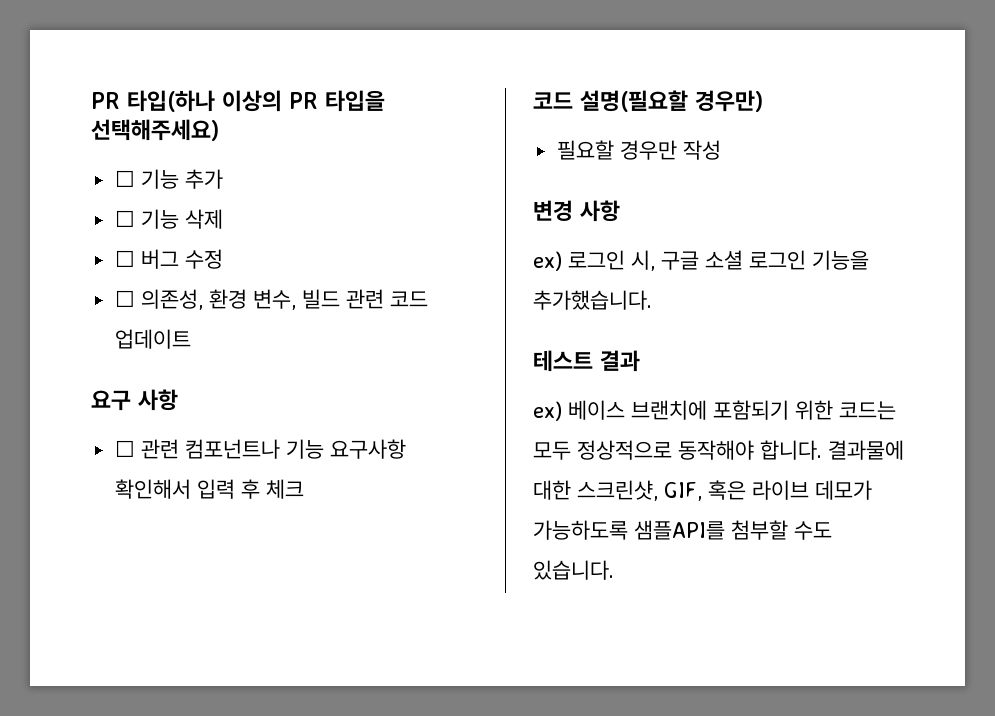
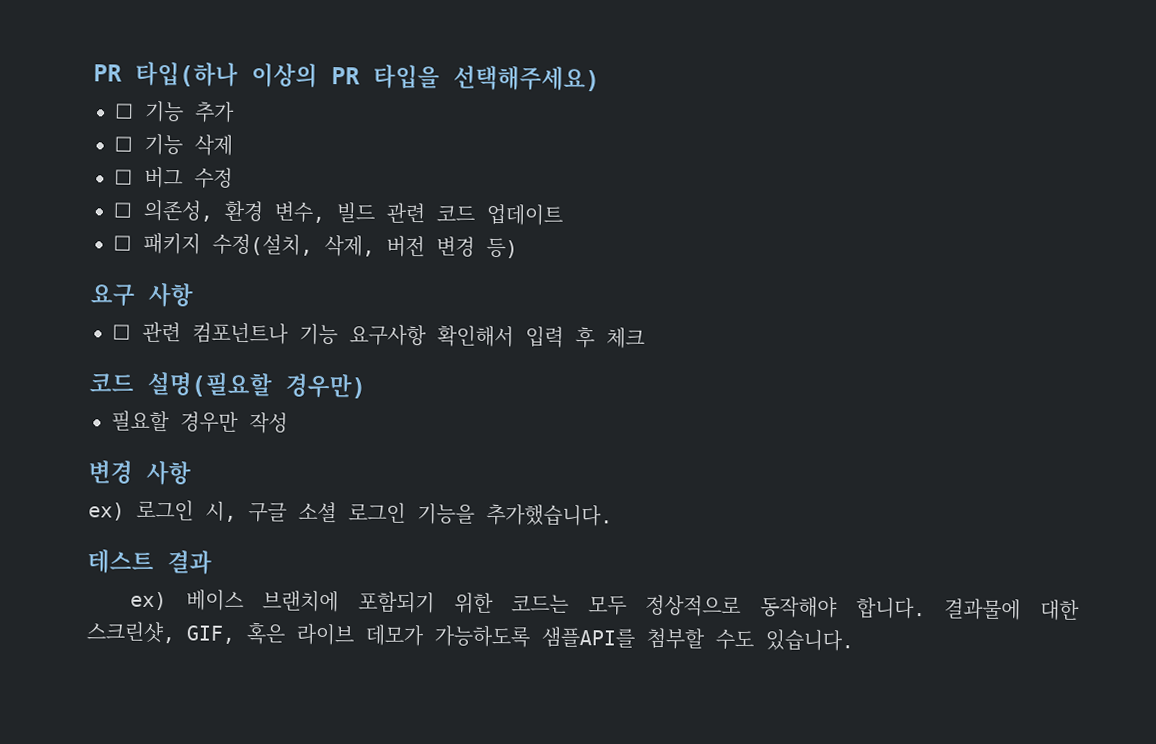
+ ☐ 패키지 수정(설치, 삭제, 버전 변경 등)

